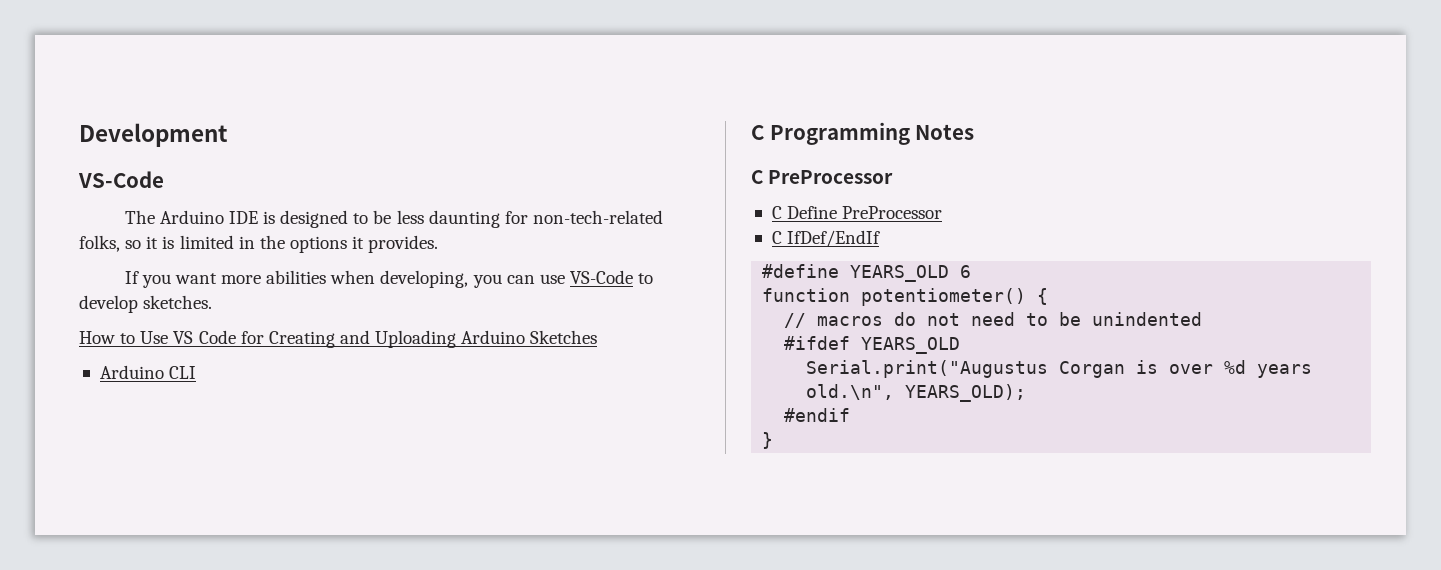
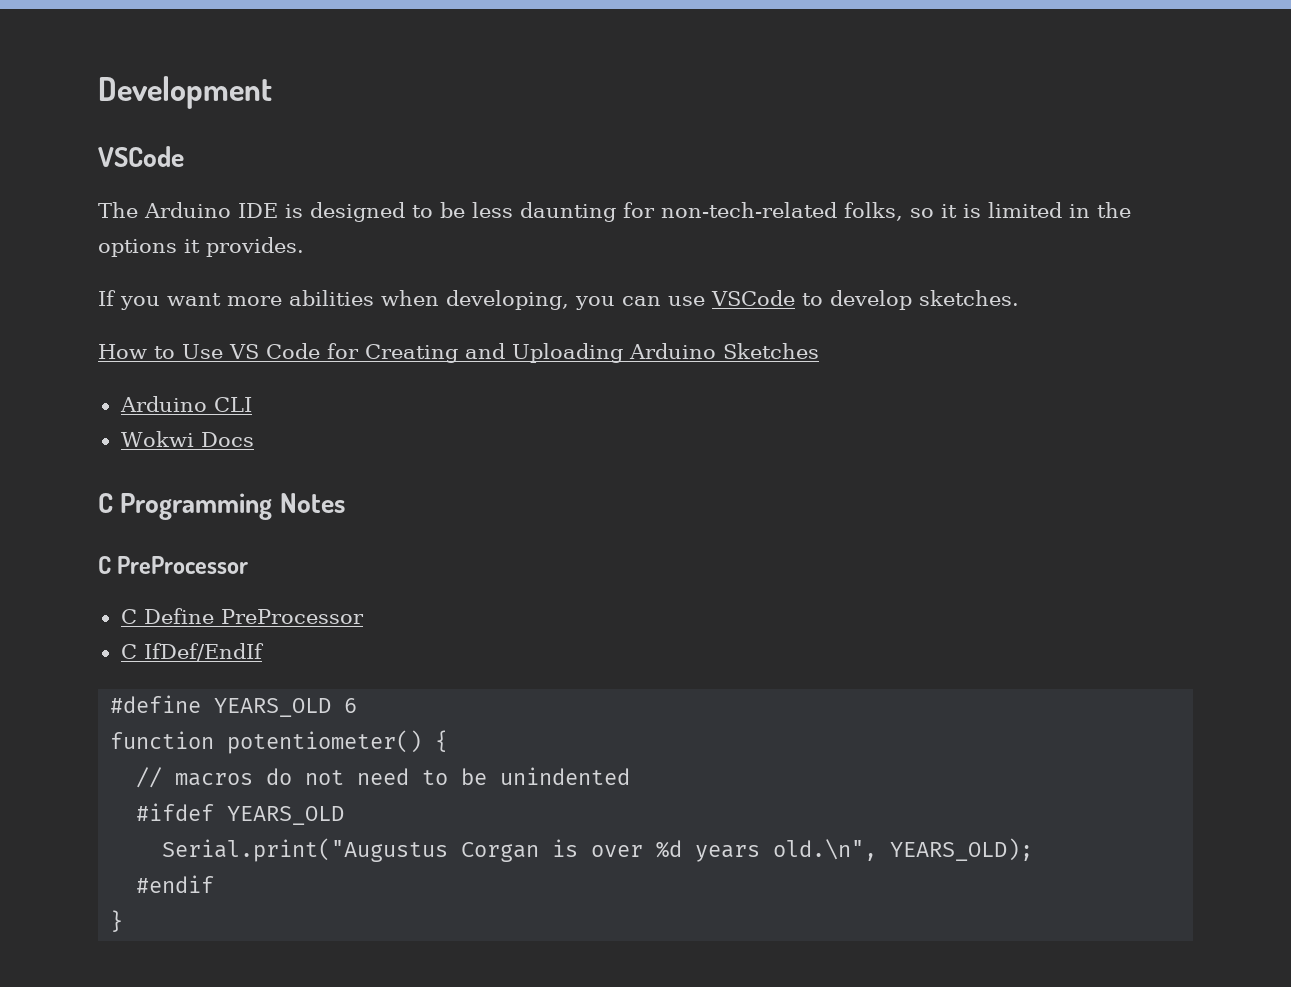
  Development
- VS-Code
+ VSCode
- If you want more abilities when developing, you can use VS-Code to develop sketches.
+ If you want more abilities when developing, you can use VSCode to develop sketches.
+ Wokwi Docs

